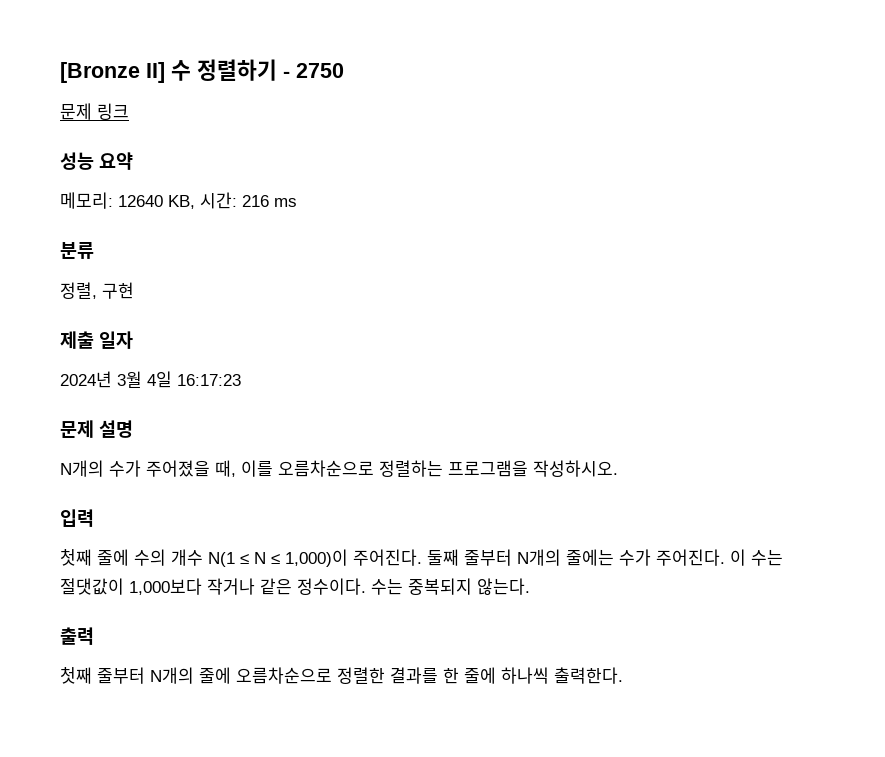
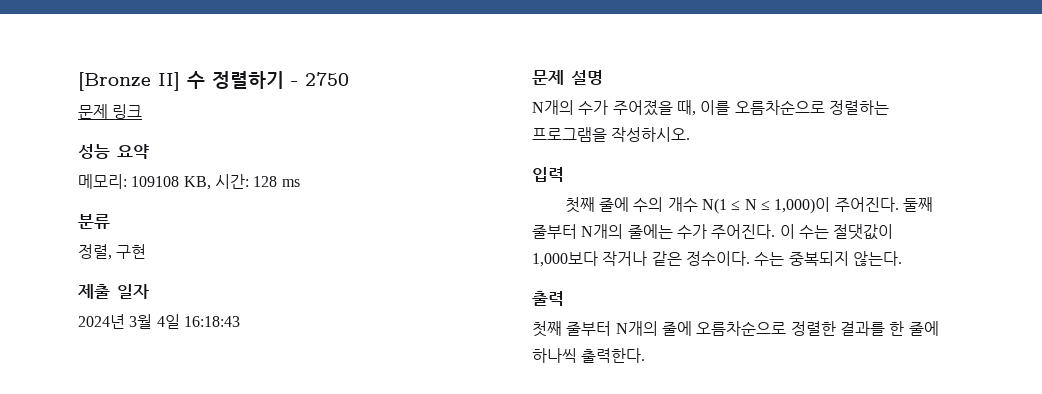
- 메모리: 12640 KB, 시간: 216 ms
+ 메모리: 109108 KB, 시간: 128 ms
- 2024년 3월 4일 16:17:23
+ 2024년 3월 4일 16:18:43

